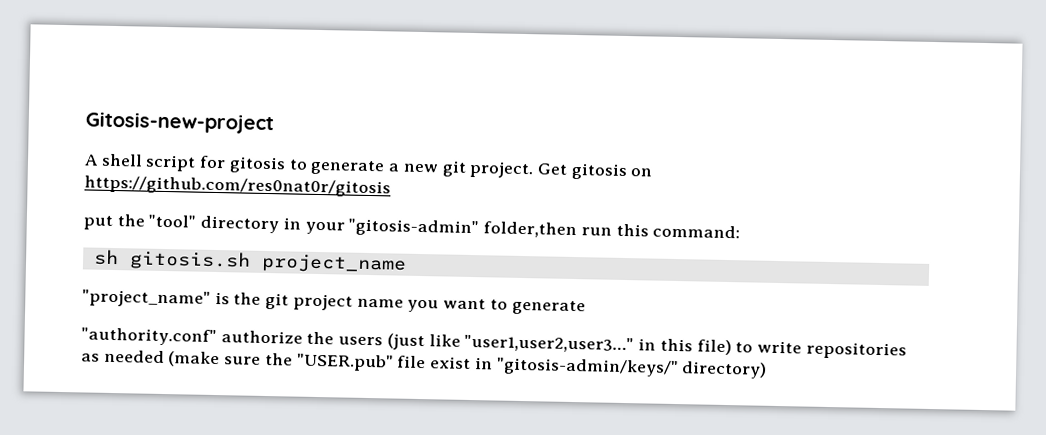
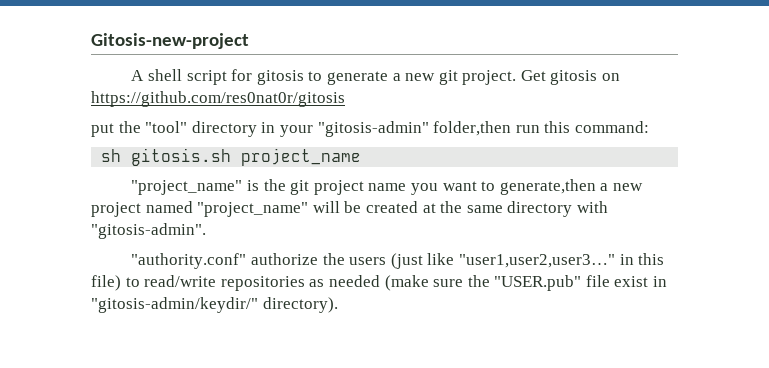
- "project_name" is the git project name you want to generate
+ "project_name" is the git project name you want to generate,then a new project named "project_name" will be created at the same directory with "gitosis-admin".
- "authority.conf" authorize the users (just like "user1,user2,user3…" in this file) to write repositories as needed (make sure the "USER.pub" file exist in "gitosis-admin/keys/" directory)
+ "authority.conf" authorize the users (just like "user1,user2,user3…" in this file) to read/write repositories as needed (make sure the "USER.pub" file exist in "gitosis-admin/keydir/" directory).

